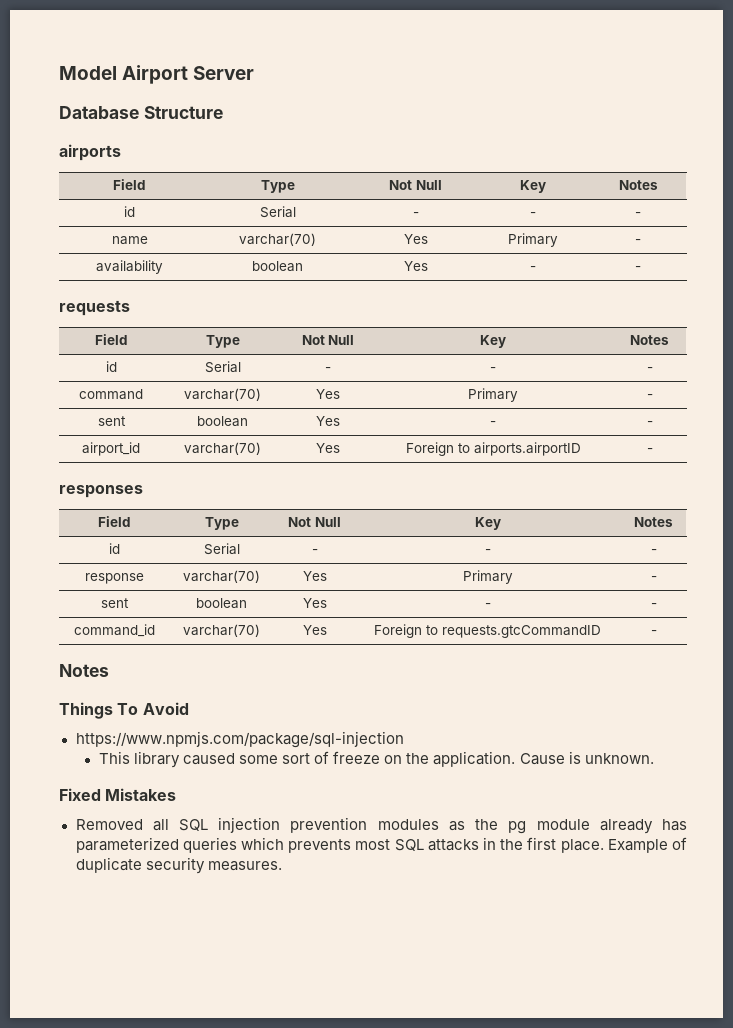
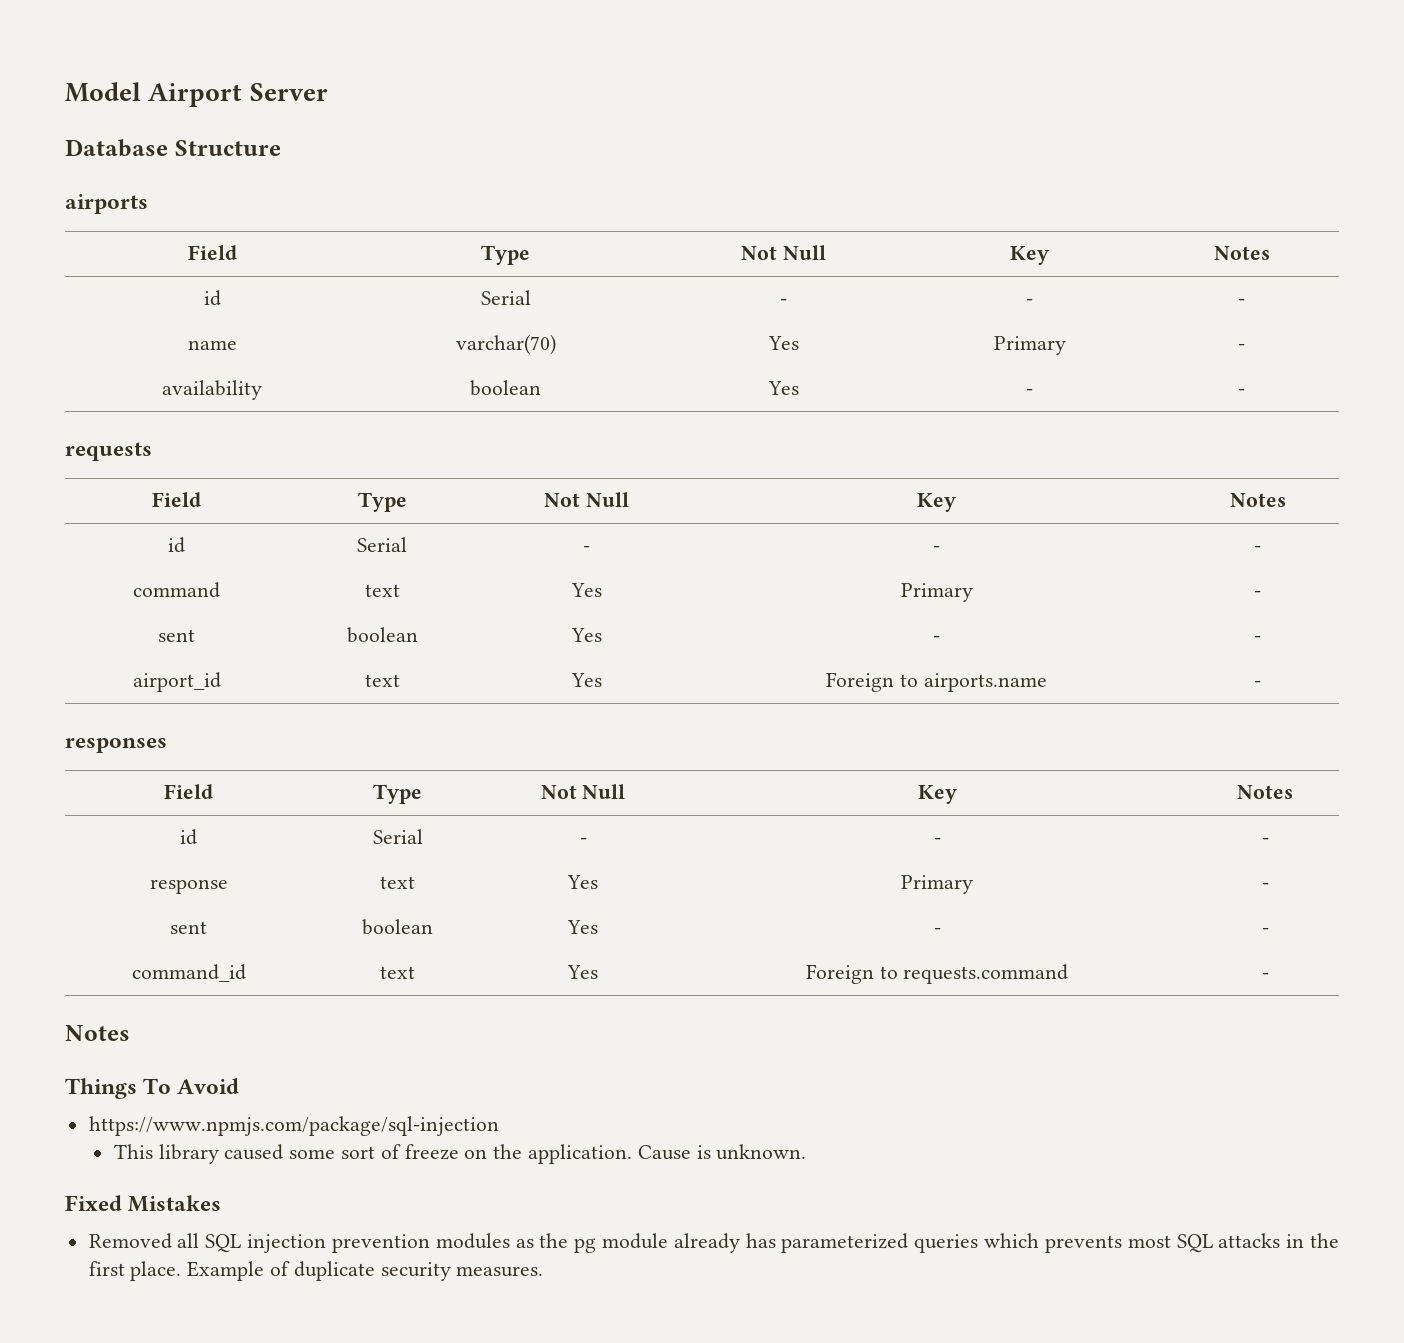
- command | varchar(70) | Yes | Primary | -
+ command | text | Yes | Primary | -
- airport_id | varchar(70) | Yes | Foreign to airports.airportID | -
+ airport_id | text | Yes | Foreign to airports.name | -
- response | varchar(70) | Yes | Primary | -
+ response | text | Yes | Primary | -
- command_id | varchar(70) | Yes | Foreign to requests.gtcCommandID | -
+ command_id | text | Yes | Foreign to requests.command | -

